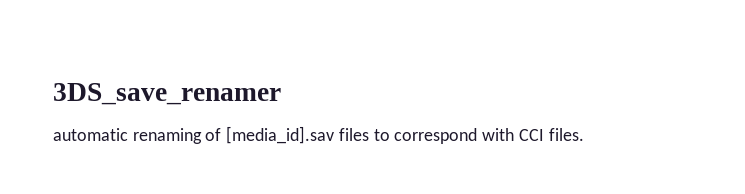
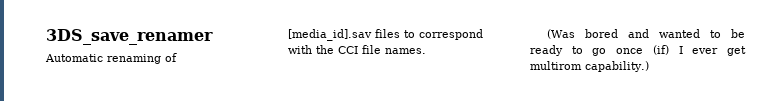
- automatic renaming of [media_id].sav files to correspond with CCI files.
+ Automatic renaming of [media_id].sav files to correspond with the CCI file names.
+ (Was bored and wanted to be ready to go once (if) I ever get multirom capability.)

